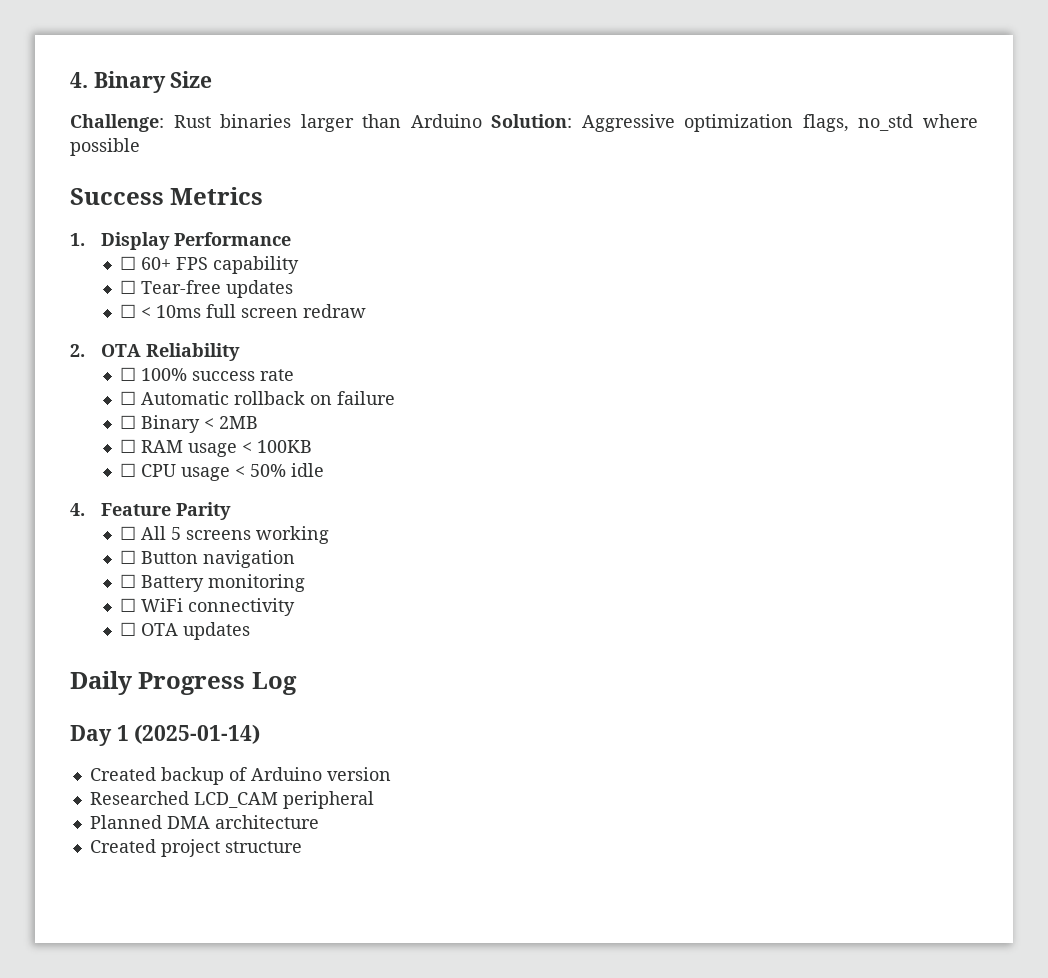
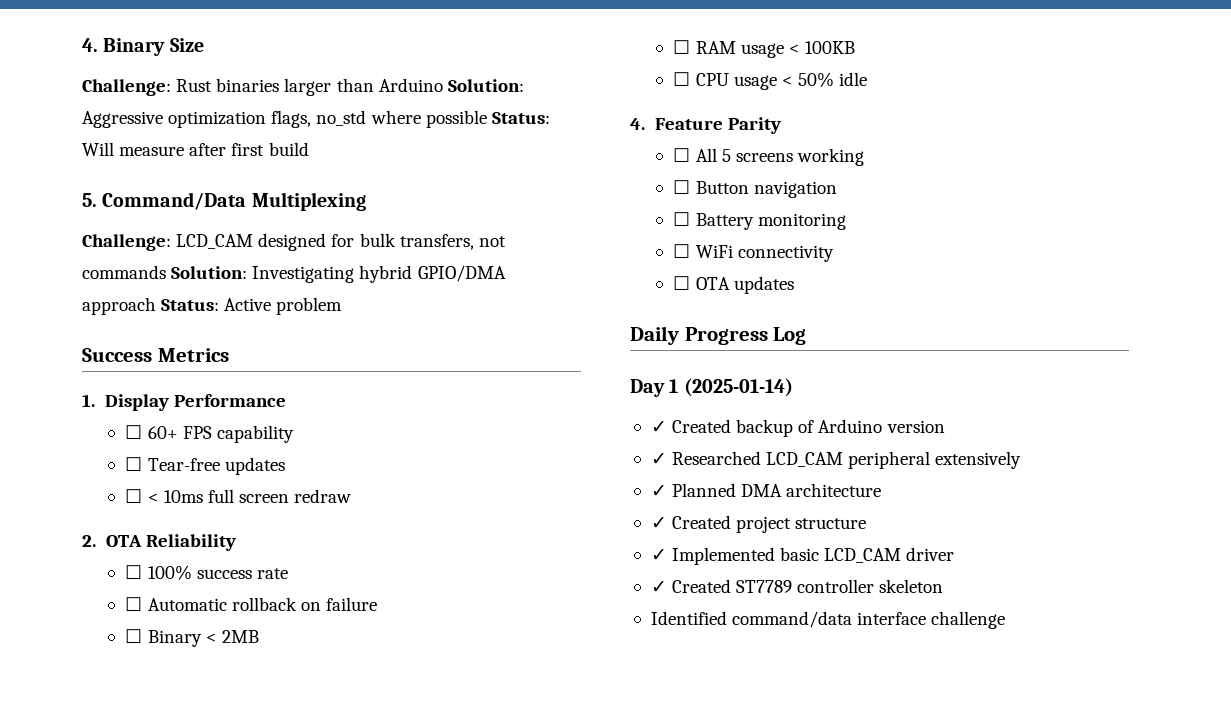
- Challenge: Rust binaries larger than Arduino Solution: Aggressive optimization flags, no_std where possible
+ Challenge: Rust binaries larger than Arduino Solution: Aggressive optimization flags, no_std where possible Status: Will measure after first build
+ 5. Command/Data Multiplexing
+ Challenge: LCD_CAM designed for bulk transfers, not commands Solution: Investigating hybrid GPIO/DMA approach Status: Active problem
- Created backup of Arduino version
+ ✓ Created backup of Arduino version
- Researched LCD_CAM peripheral
- Planned DMA architecture
+ ✓ Researched LCD_CAM peripheral extensively
+ ✓ Planned DMA architecture
- Created project structure
+ ✓ Created project structure
+ ✓ Implemented basic LCD_CAM driver
+ ✓ Created ST7789 controller skeleton
+ Identified command/data interface challenge

